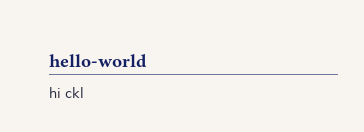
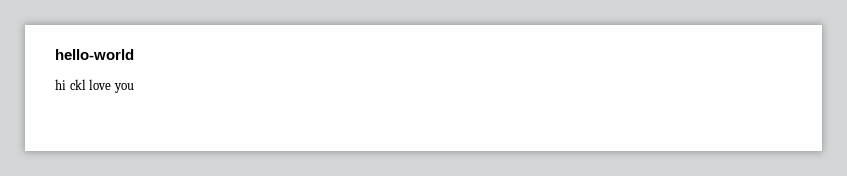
- hi ckl
+ hi ckl love you

